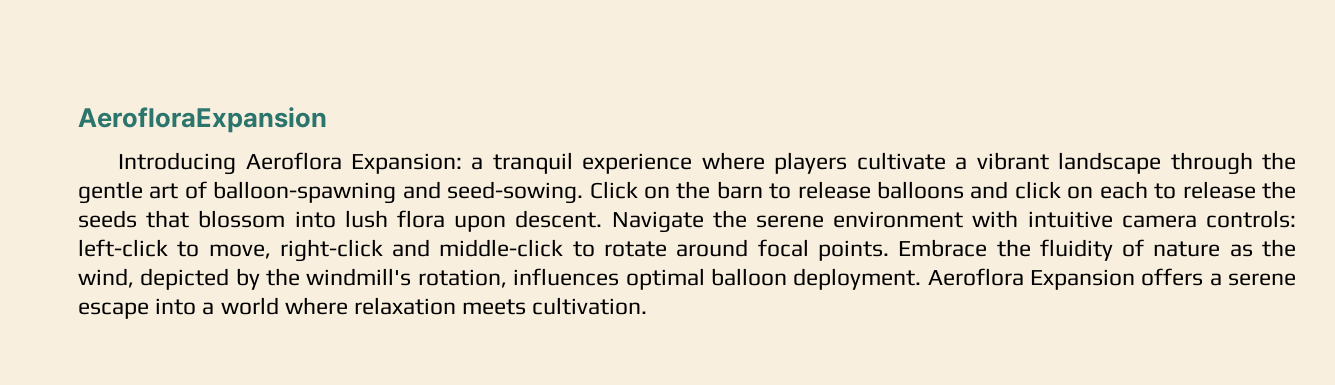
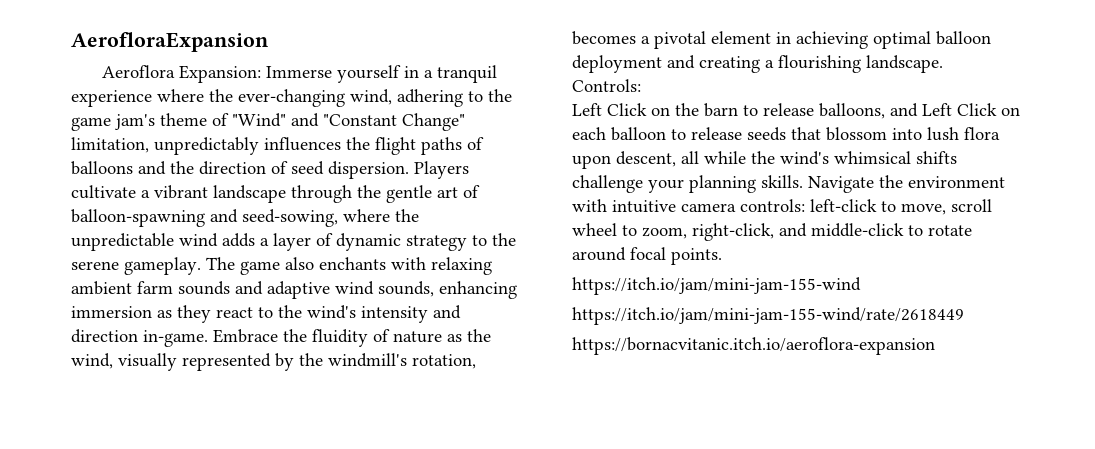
- Introducing Aeroflora Expansion: a tranquil experience where players cultivate a vibrant landscape through the gentle art of balloon-spawning and seed-sowing. Click on the barn to release balloons and click on each to release the seeds that blossom into lush flora upon descent.
+ Aeroflora Expansion: Immerse yourself in a tranquil experience where the ever-changing wind, adhering to the game jam's theme of "Wind" and "Constant Change" limitation, unpredictably influences the flight paths of balloons and the direction of seed dispersion. Players cultivate a vibrant landscape through the gentle art of balloon-spawning and seed-sowing, where the unpredictable wind adds a layer of dynamic strategy to the serene gameplay. The game also enchants with relaxing ambient farm sounds and adaptive wind sounds, enhancing immersion as they react to the wind's intensity and direction in-game. Embrace the fluidity of nature as the wind, visually represented by the windmill's rotation, becomes a pivotal element in achieving optimal balloon deployment and creating a flourishing landscape.
+ Controls:
+ Left Click on the barn to release balloons, and Left Click on each balloon to release seeds that blossom into lush flora upon descent, all while the wind's whimsical shifts challenge your planning skills.
- Navigate the serene environment with intuitive camera controls: left-click to move, right-click and middle-click to rotate around focal points. Embrace the fluidity of nature as the wind, depicted by the windmill's rotation, influences optimal balloon deployment. Aeroflora Expansion offers a serene escape into a world where relaxation meets cultivation.
+ Navigate the environment with intuitive camera controls: left-click to move, scroll wheel to zoom, right-click, and middle-click to rotate around focal points.
+ https://itch.io/jam/mini-jam-155-wind
+ https://itch.io/jam/mini-jam-155-wind/rate/2618449
+ https://bornacvitanic.itch.io/aeroflora-expansion

